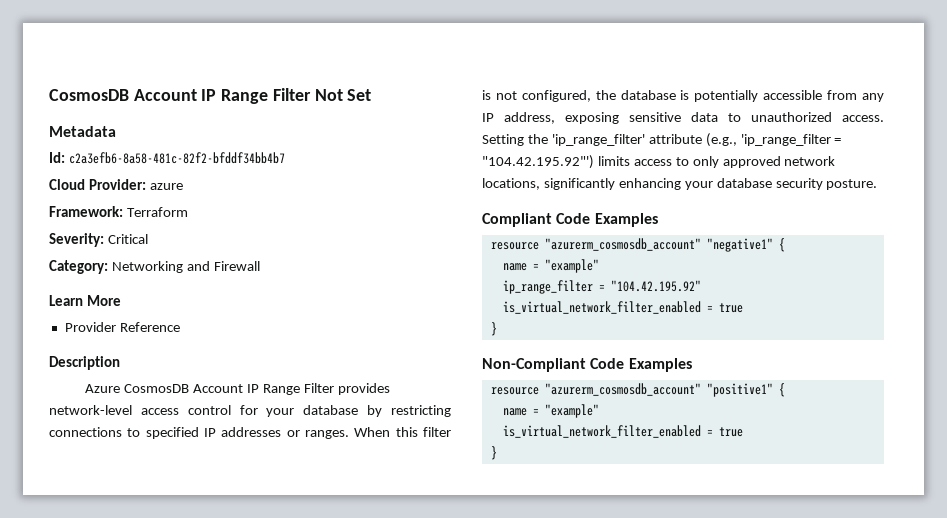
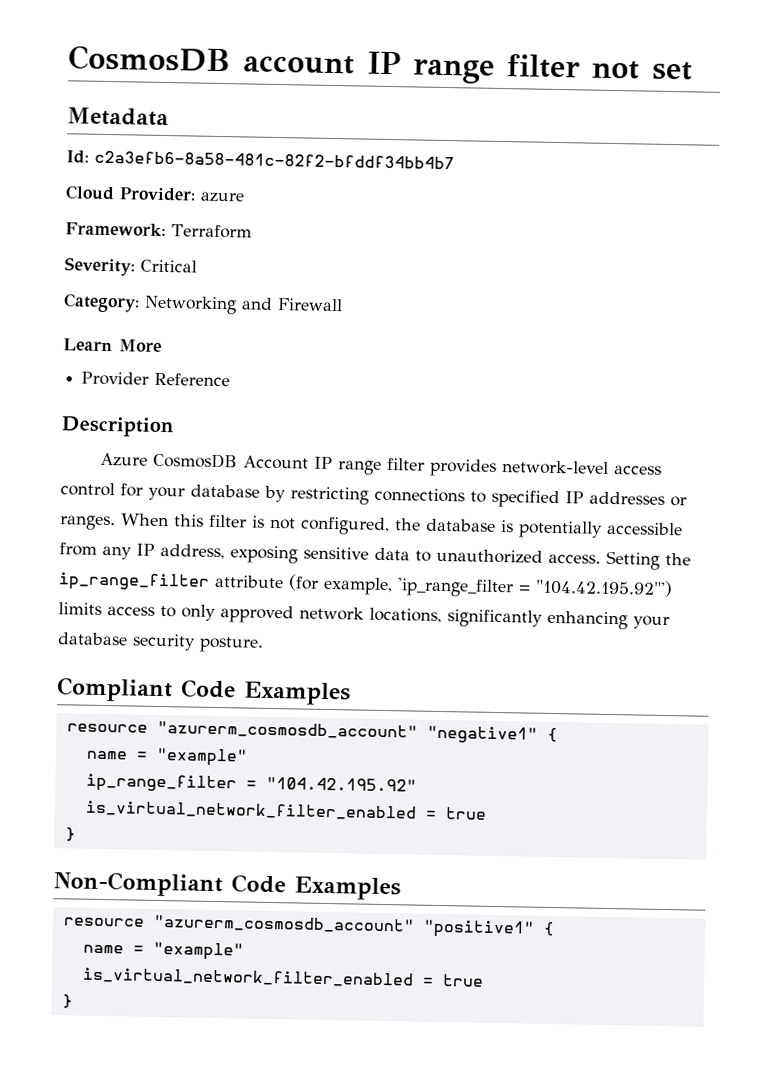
- CosmosDB Account IP Range Filter Not Set
+ CosmosDB account IP range filter not set
- Azure CosmosDB Account IP Range Filter provides network-level access control for your database by restricting connections to specified IP addresses or ranges.
+ Azure CosmosDB Account IP range filter provides network-level access control for your database by restricting connections to specified IP addresses or ranges.
- Setting the 'ip_range_filter' attribute (e.g., 'ip_range_filter = "104.42.195.92"') limits access to only approved network locations, significantly enhancing your database security posture.
+ Setting the ip_range_filter attribute (for example, 'ip_range_filter = "104.42.195.92"') limits access to only approved network locations, significantly enhancing your database security posture.

